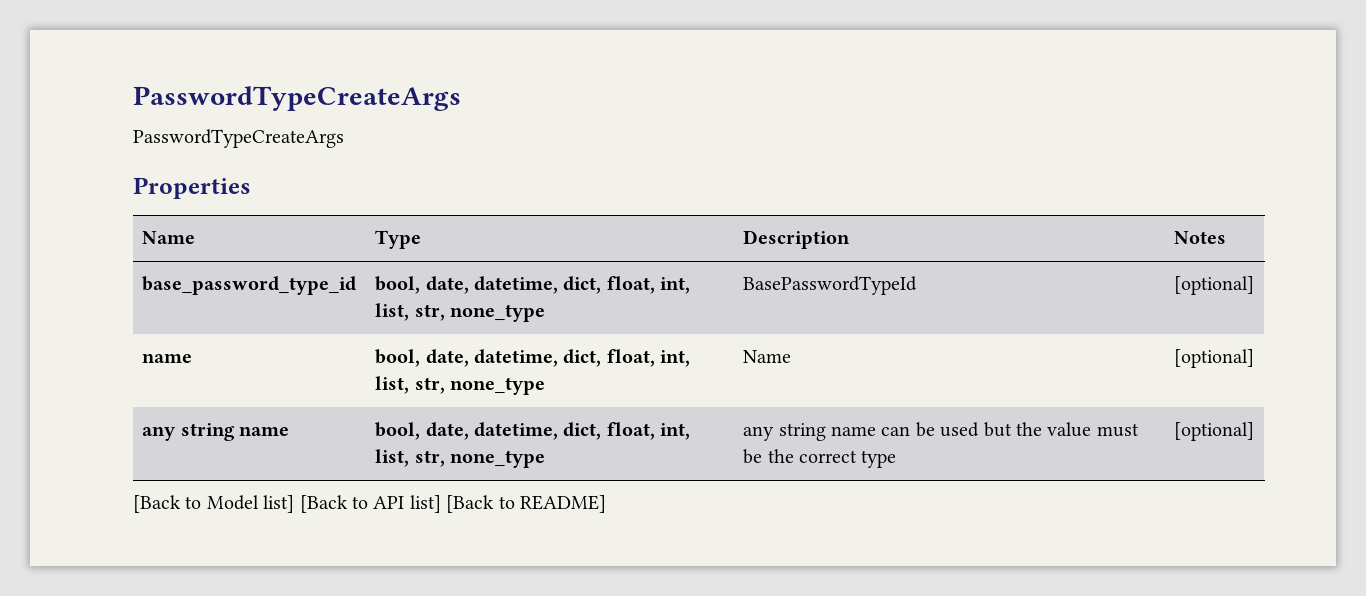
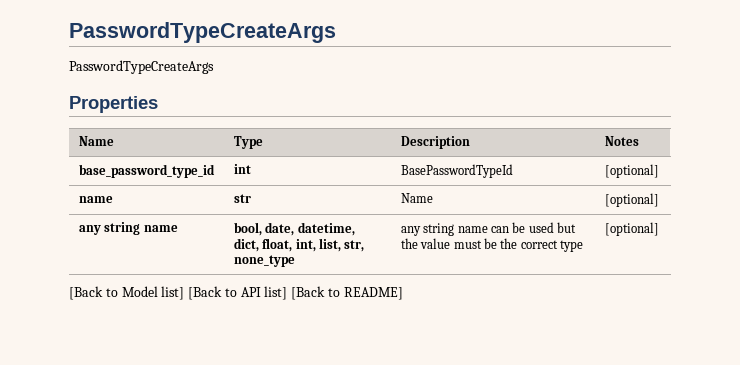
- base_password_type_id | bool, date, datetime, dict, float, int, list, str, none_type | BasePasswordTypeId | [optional]
- name | bool, date, datetime, dict, float, int, list, str, none_type | Name | [optional]
+ base_password_type_id | int | BasePasswordTypeId | [optional]
+ name | str | Name | [optional]

